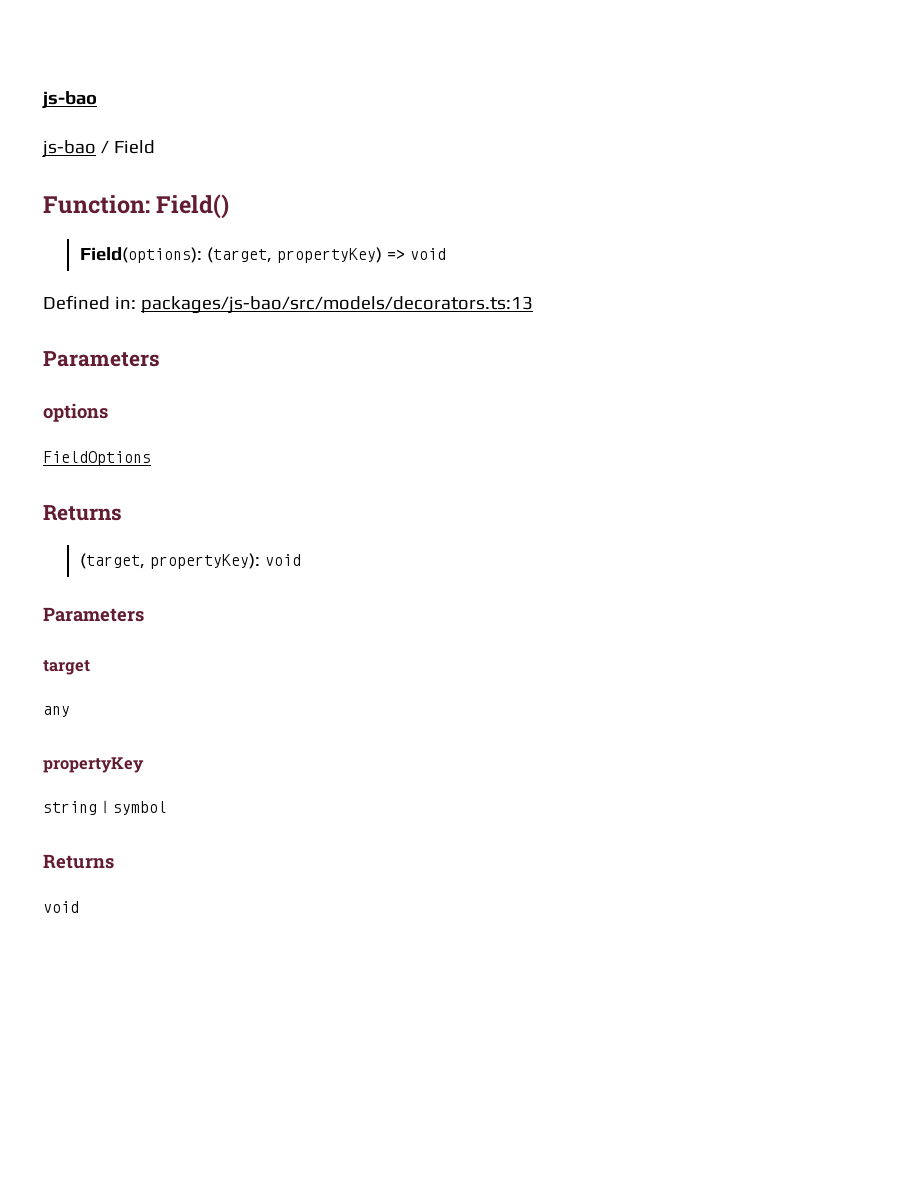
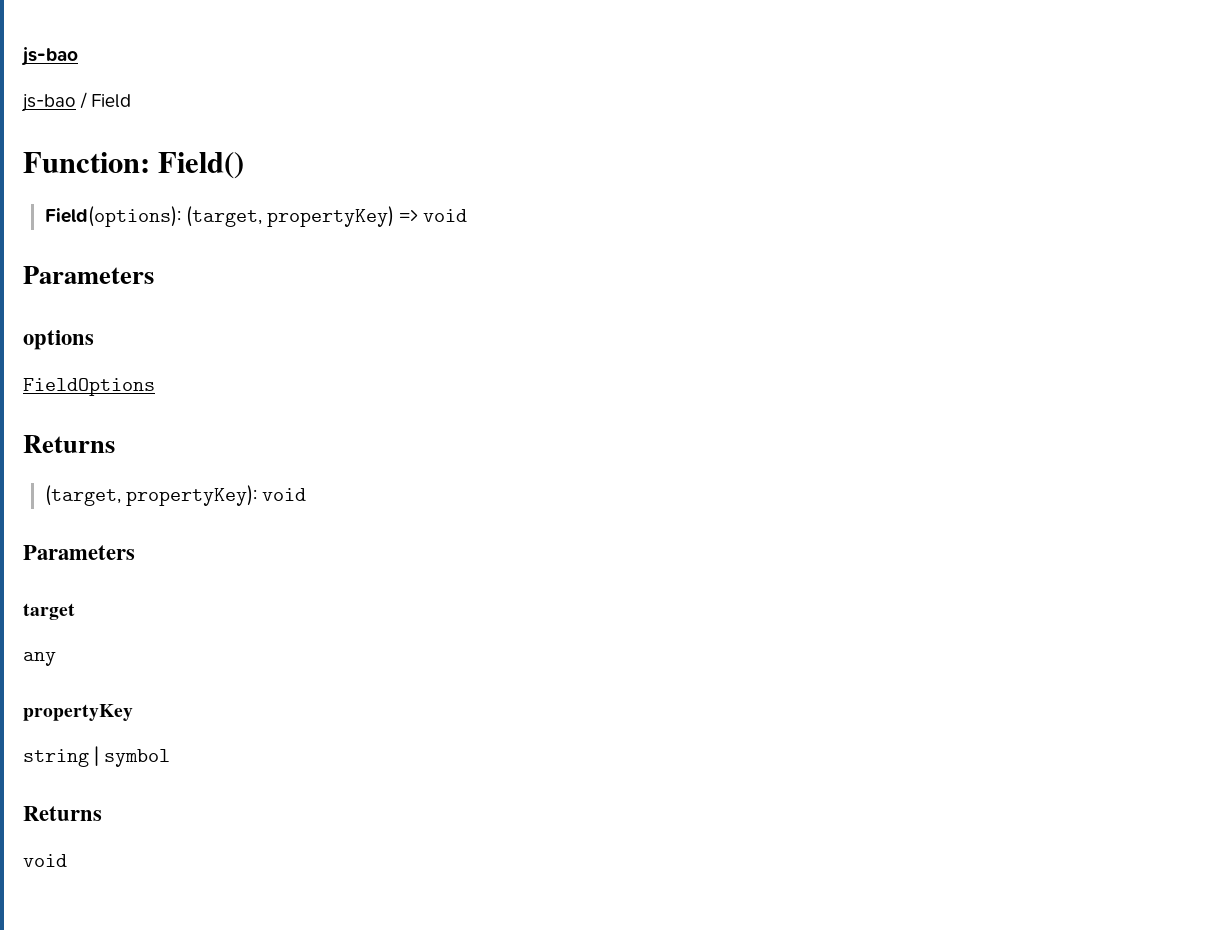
- Defined in: packages/js-bao/src/models/decorators.ts:13

